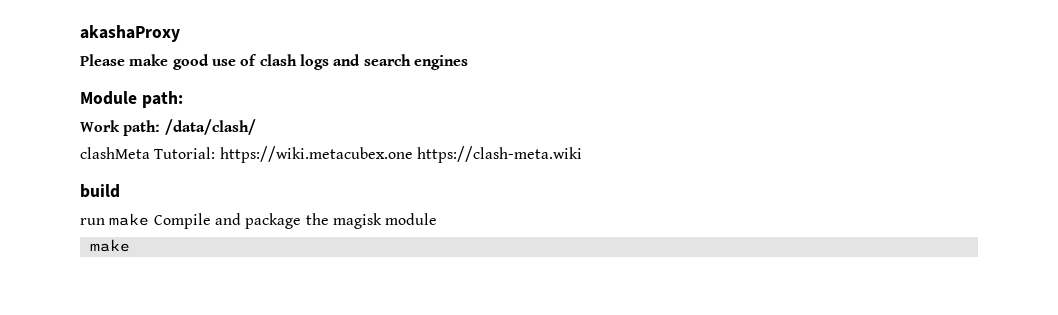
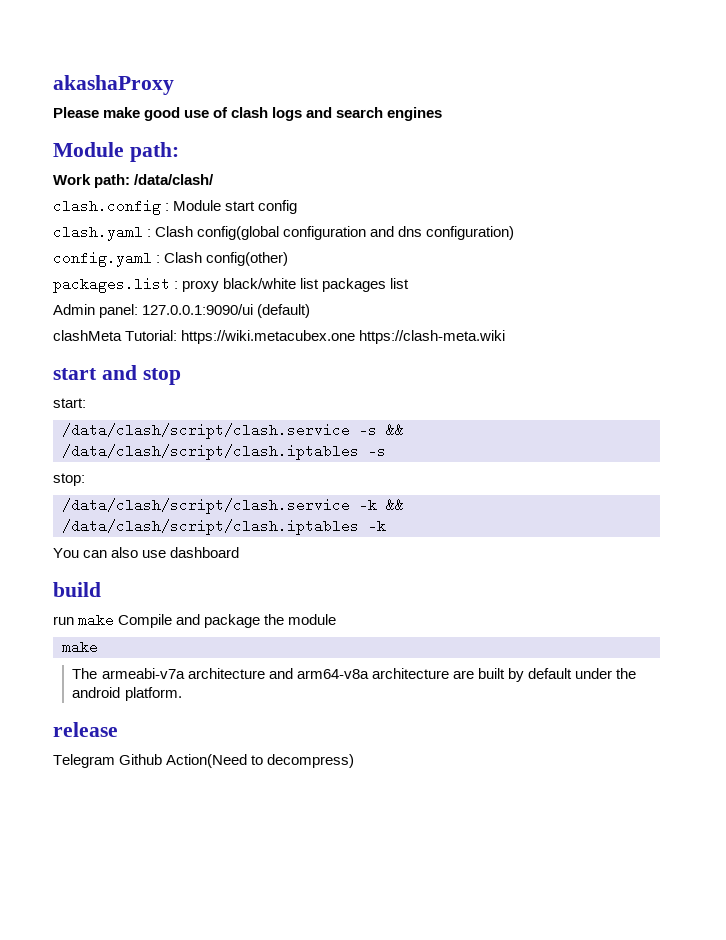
+ clash.config : Module start config
+ clash.yaml : Clash config(global configuration and dns configuration)
+ config.yaml : Clash config(other)
+ packages.list : proxy black/white list packages list
+ Admin panel: 127.0.0.1:9090/ui (default)
  clashMeta Tutorial: https://wiki.metacubex.one https://clash-meta.wiki
+ start and stop
+ start:
+ /data/clash/script/clash.service -s && /data/clash/script/clash.iptables -s
+ stop:
+ /data/clash/script/clash.service -k && /data/clash/script/clash.iptables -k
+ You can also use dashboard
- run make Compile and package the magisk module
+ run make Compile and package the module
+ The armeabi-v7a architecture and arm64-v8a architecture are built by default under the android platform.
+ release
+ Telegram Github Action(Need to decompress)

